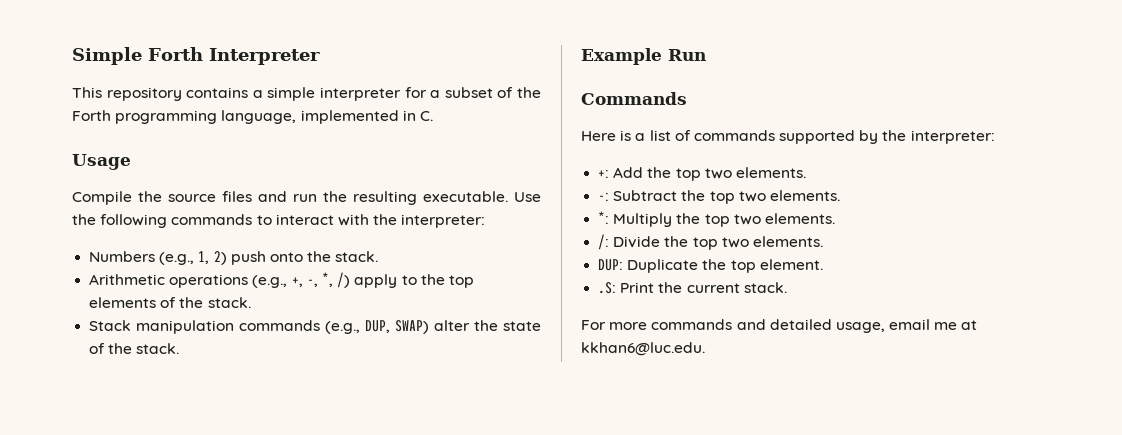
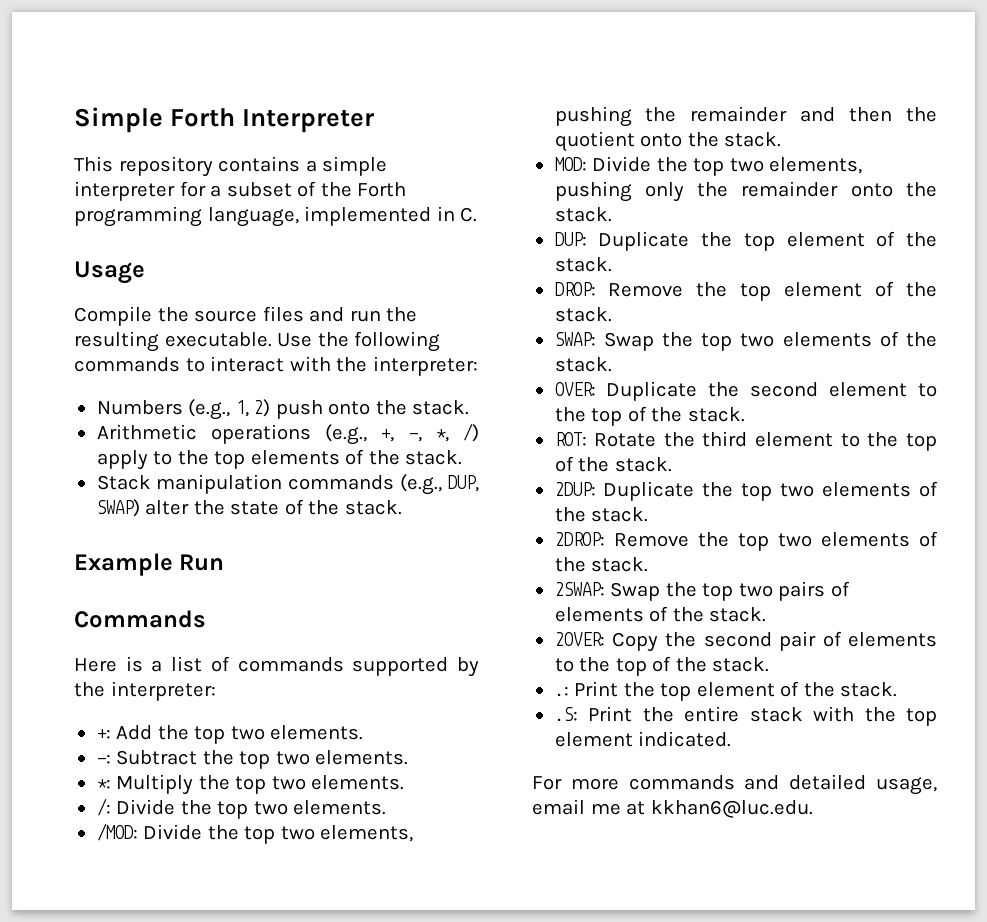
- DUP: Duplicate the top element.
- .S: Print the current stack.
+ /MOD: Divide the top two elements, pushing the remainder and then the quotient onto the stack.
+ MOD: Divide the top two elements, pushing only the remainder onto the stack.
+ DUP: Duplicate the top element of the stack.
+ DROP: Remove the top element of the stack.
+ SWAP: Swap the top two elements of the stack.
+ OVER: Duplicate the second element to the top of the stack.
+ ROT: Rotate the third element to the top of the stack.
+ 2DUP: Duplicate the top two elements of the stack.
+ 2DROP: Remove the top two elements of the stack.
+ 2SWAP: Swap the top two pairs of elements of the stack.
+ 2OVER: Copy the second pair of elements to the top of the stack.
+ .: Print the top element of the stack.
+ .S: Print the entire stack with the top element indicated.

